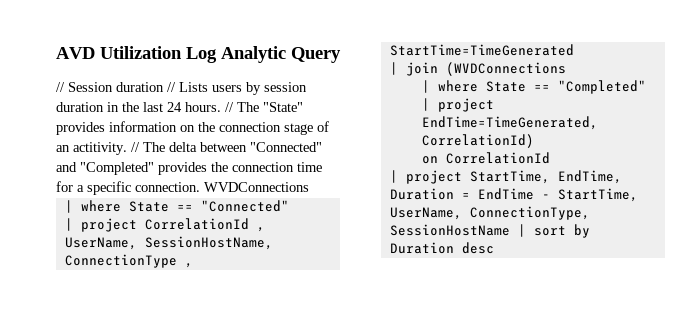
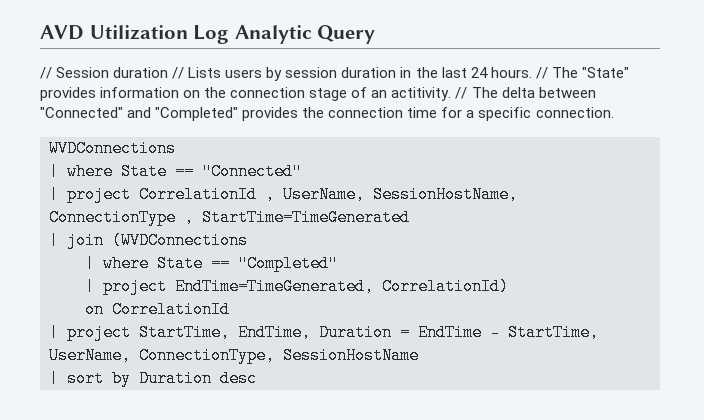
- // The delta between "Connected" and "Completed" provides the connection time for a specific connection. WVDConnections
+ // The delta between "Connected" and "Completed" provides the connection time for a specific connection.
+ WVDConnections
- | project StartTime, EndTime, Duration = EndTime - StartTime, UserName, ConnectionType, SessionHostName | sort by Duration desc
+ | project StartTime, EndTime, Duration = EndTime - StartTime, UserName, ConnectionType, SessionHostName
+ | sort by Duration desc

